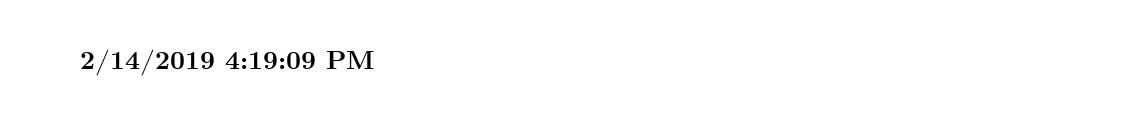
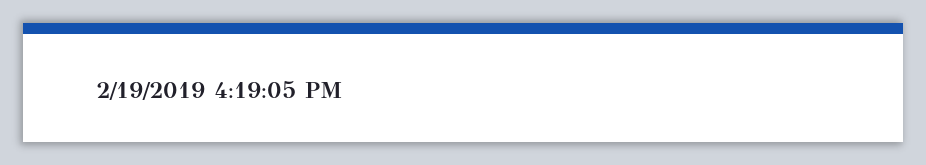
- 2/14/2019 4:19:09 PM
+ 2/19/2019 4:19:05 PM

